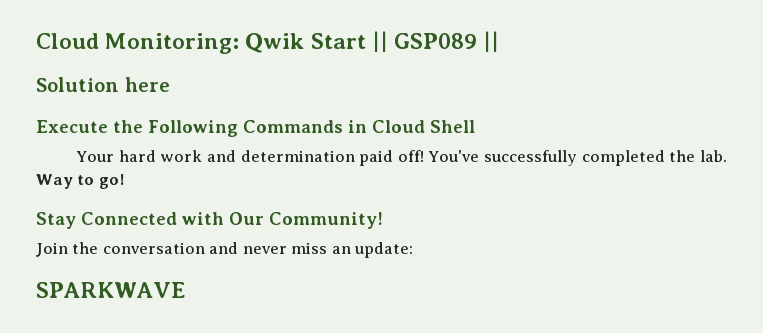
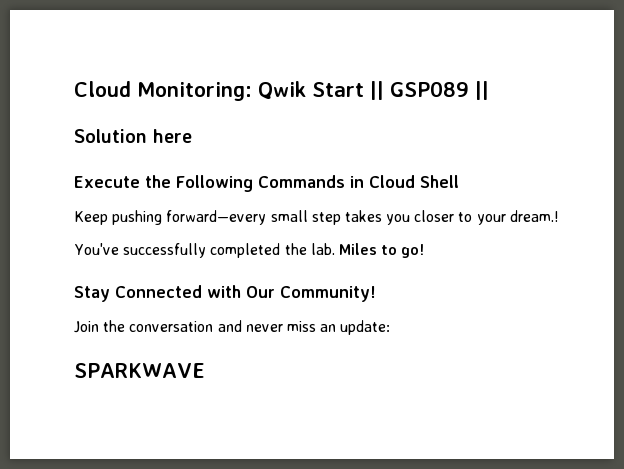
- Your hard work and determination paid off! You've successfully completed the lab.
+ Keep pushing forward—every small step takes you closer to your dream.!
+ You've successfully completed the lab.
- Way to go!
+ Miles to go!

